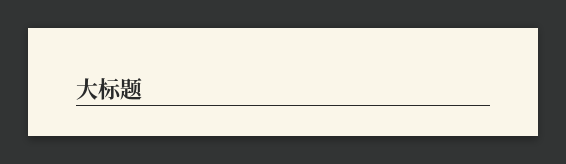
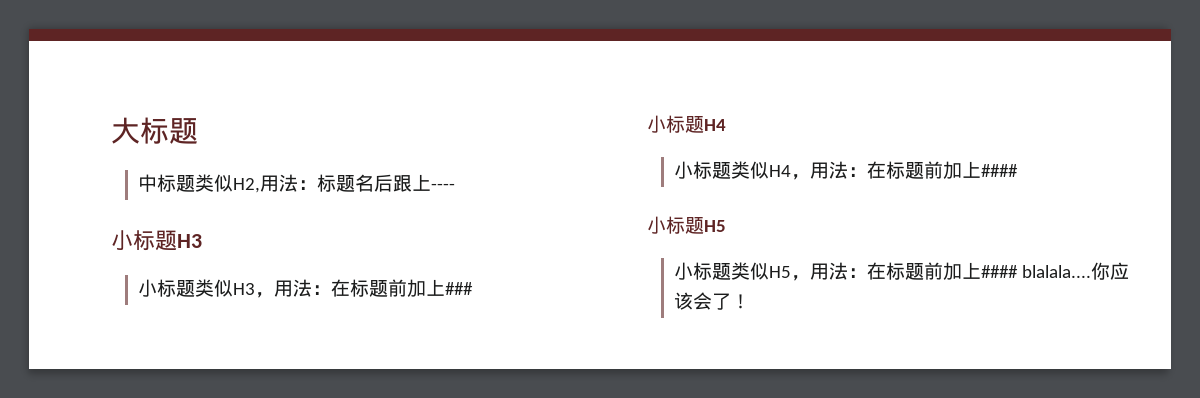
+ 中标题类似H2,用法：标题名后跟上----
+ 小标题H3
+ 小标题类似H3，用法：在标题前加上###
+ 小标题H4
+ 小标题类似H4，用法：在标题前加上####
+ 小标题H5
+ 小标题类似H5，用法：在标题前加上#### blalala....你应该会了！

